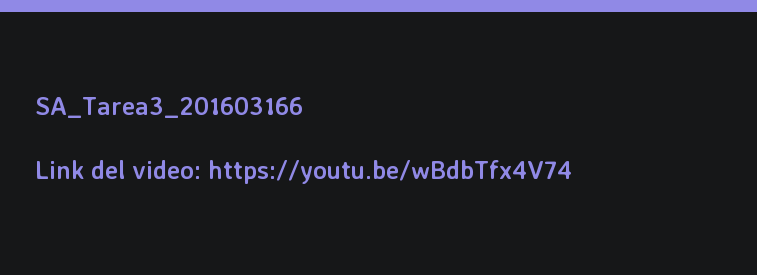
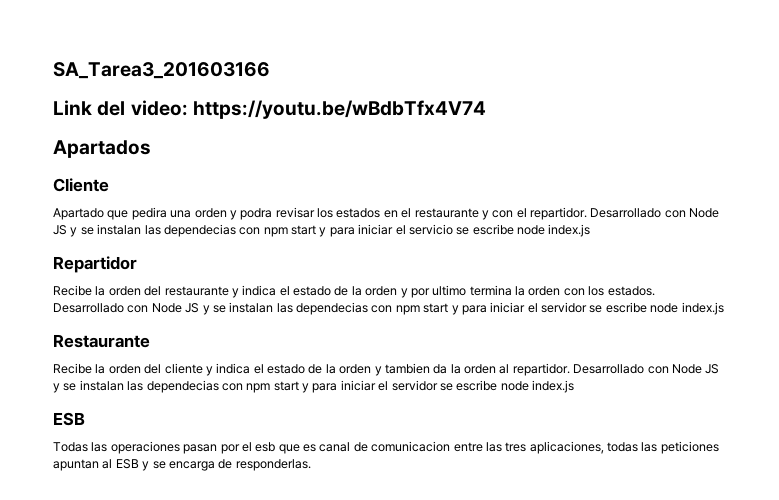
+ Apartados
+ Cliente
+ Apartado que pedira una orden y podra revisar los estados en el restaurante y con el repartidor. Desarrollado con Node JS y se instalan las dependecias con npm start y para iniciar el servicio se escribe node index.js
+ Repartidor
+ Recibe la orden del restaurante y indica el estado de la orden y por ultimo termina la orden con los estados. Desarrollado con Node JS y se instalan las dependecias con npm start y para iniciar el servidor se escribe node index.js
+ Restaurante
+ Recibe la orden del cliente y indica el estado de la orden y tambien da la orden al repartidor. Desarrollado con Node JS y se instalan las dependecias con npm start y para iniciar el servidor se escribe node index.js
+ ESB
+ Todas las operaciones pasan por el esb que es canal de comunicacion entre las tres aplicaciones, todas las peticiones apuntan al ESB y se encarga de responderlas.

